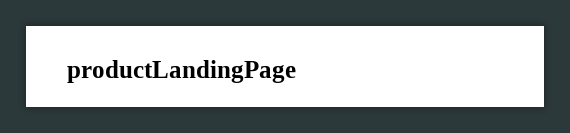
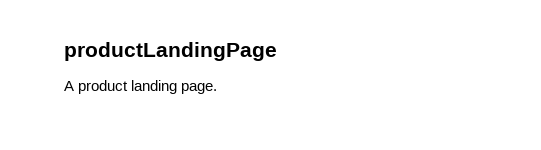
+ A product landing page.

